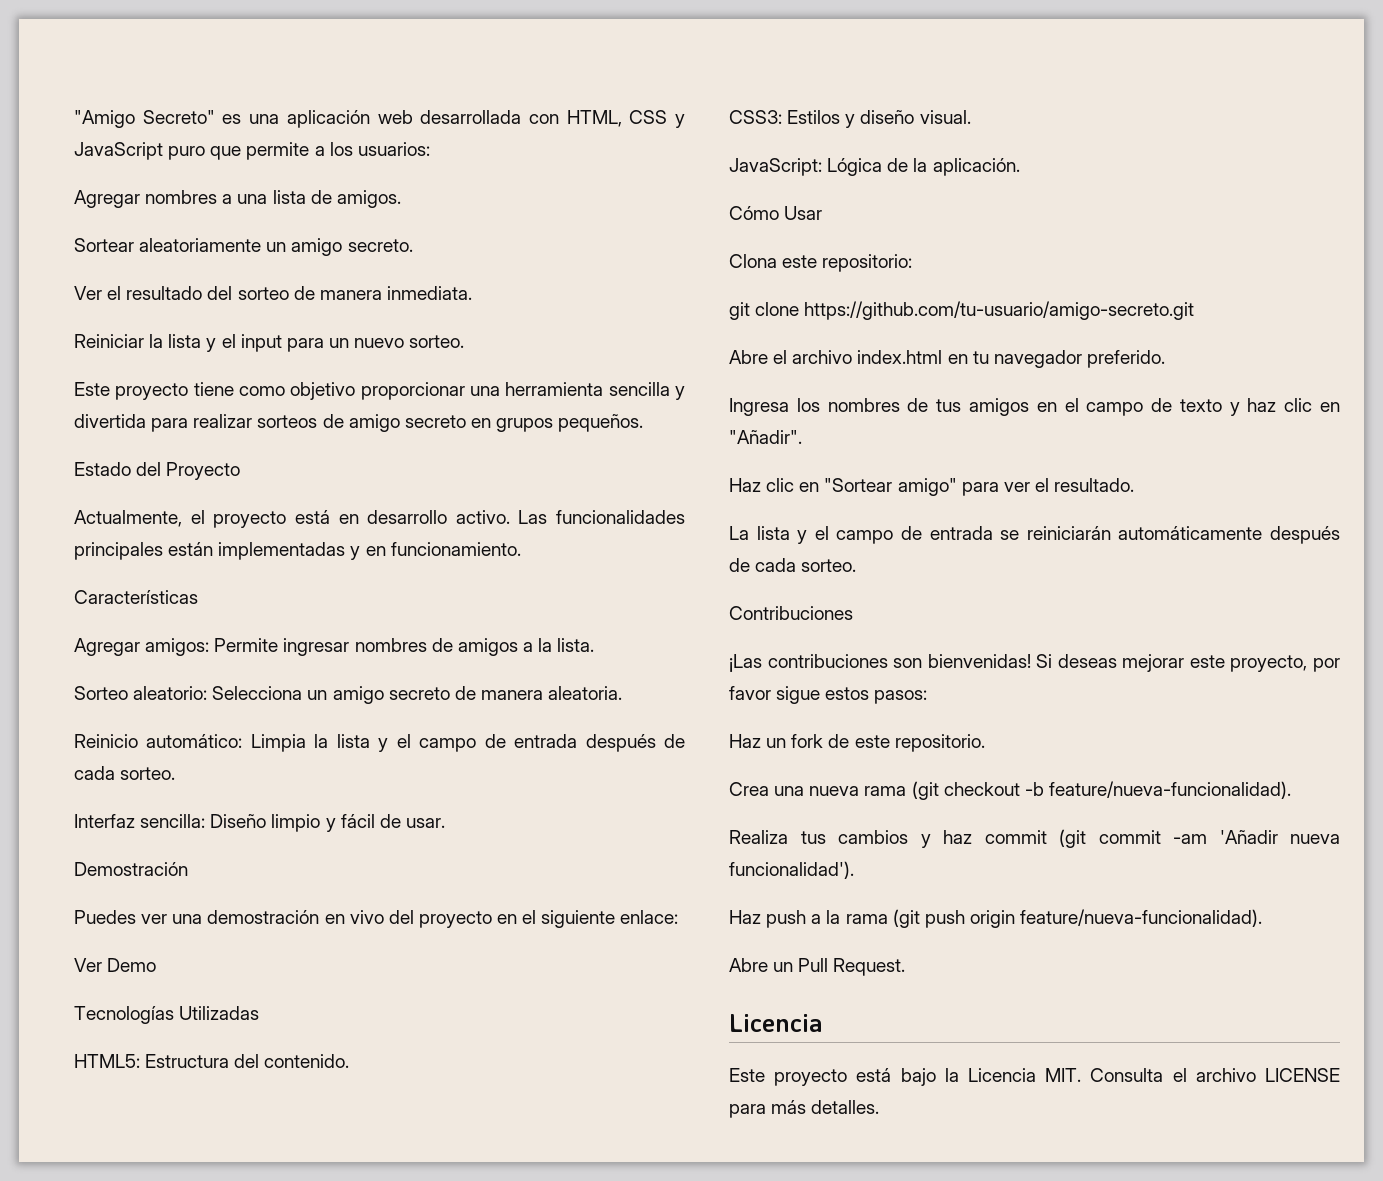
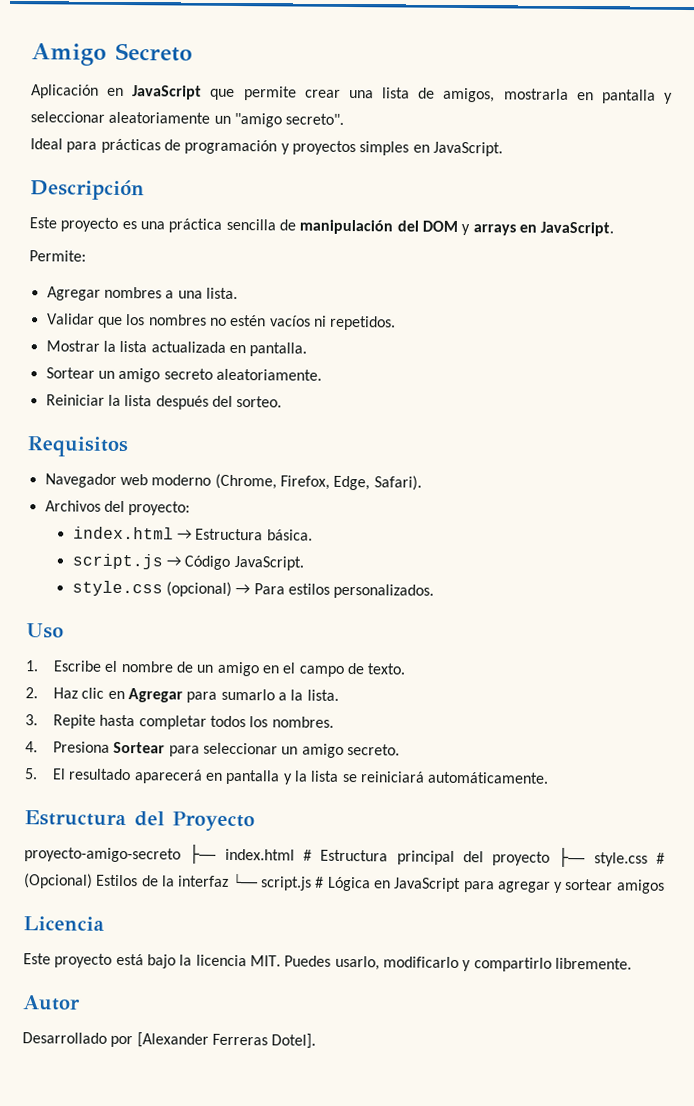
- "Amigo Secreto" es una aplicación web desarrollada con HTML, CSS y JavaScript puro que permite a los usuarios:
- Agregar nombres a una lista de amigos.
- Sortear aleatoriamente un amigo secreto.
- Ver el resultado del sorteo de manera inmediata.
- Reiniciar la lista y el input para un nuevo sorteo.
- Este proyecto tiene como objetivo proporcionar una herramienta sencilla y divertida para realizar sorteos de amigo secreto en grupos pequeños.
- Estado del Proyecto
- Actualmente, el proyecto está en desarrollo activo. Las funcionalidades principales están implementadas y en funcionamiento.
- Características
- Agregar amigos: Permite ingresar nombres de amigos a la lista.
- Sorteo aleatorio: Selecciona un amigo secreto de manera aleatoria.
- Reinicio automático: Limpia la lista y el campo de entrada después de cada sorteo.
- Interfaz sencilla: Diseño limpio y fácil de usar.
- Demostración
- Puedes ver una demostración en vivo del proyecto en el siguiente enlace:
- Ver Demo
- Tecnologías Utilizadas
- HTML5: Estructura del contenido.
- CSS3: Estilos y diseño visual.
- JavaScript: Lógica de la aplicación.
- Cómo Usar
- Clona este repositorio:
- git clone https://github.com/tu-usuario/amigo-secreto.git
- Abre el archivo index.html en tu navegador preferido.
- Ingresa los nombres de tus amigos en el campo de texto y haz clic en "Añadir".
- Haz clic en "Sortear amigo" para ver el resultado.
- La lista y el campo de entrada se reiniciarán automáticamente después de cada sorteo.
- Contribuciones
- ¡Las contribuciones son bienvenidas! Si deseas mejorar este proyecto, por favor sigue estos pasos:
- Haz un fork de este repositorio.
- Crea una nueva rama (git checkout -b feature/nueva-funcionalidad).
- Realiza tus cambios y haz commit (git commit -am 'Añadir nueva funcionalidad').
- Haz push a la rama (git push origin feature/nueva-funcionalidad).
- Abre un Pull Request.
+ Amigo Secreto
+ Aplicación en JavaScript que permite crear una lista de amigos, mostrarla en pantalla y seleccionar aleatoriamente un "amigo secreto".
+ Ideal para prácticas de programación y proyectos simples en JavaScript.
+ Descripción
+ Este proyecto es una práctica sencilla de manipulación del DOM y arrays en JavaScript.
+ Permite:
+ Agregar nombres a una lista.
+ Validar que los nombres no estén vacíos ni repetidos.
+ Mostrar la lista actualizada en pantalla.
+ Sortear un amigo secreto aleatoriamente.
+ Reiniciar la lista después del sorteo.
+ Requisitos
+ Navegador web moderno (Chrome, Firefox, Edge, Safari).
+ Archivos del proyecto:
+ index.html → Estructura básica.
+ script.js → Código JavaScript.
+ style.css (opcional) → Para estilos personalizados.
+ Uso
+ 1. Escribe el nombre de un amigo en el campo de texto.
+ 2. Haz clic en Agregar para sumarlo a la lista.
+ 3. Repite hasta completar todos los nombres.
+ 4. Presiona Sortear para seleccionar un amigo secreto.
+ 5. El resultado aparecerá en pantalla y la lista se reiniciará automáticamente.
+ Estructura del Proyecto
+ proyecto-amigo-secreto ├── index.html # Estructura principal del proyecto ├── style.css # (Opcional) Estilos de la interfaz └── script.js # Lógica en JavaScript para agregar y sortear amigos
- Este proyecto está bajo la Licencia MIT. Consulta el archivo LICENSE para más detalles.
+ Este proyecto está bajo la licencia MIT. Puedes usarlo, modificarlo y compartirlo libremente.
+ Autor
+ Desarrollado por [Alexander Ferreras Dotel].

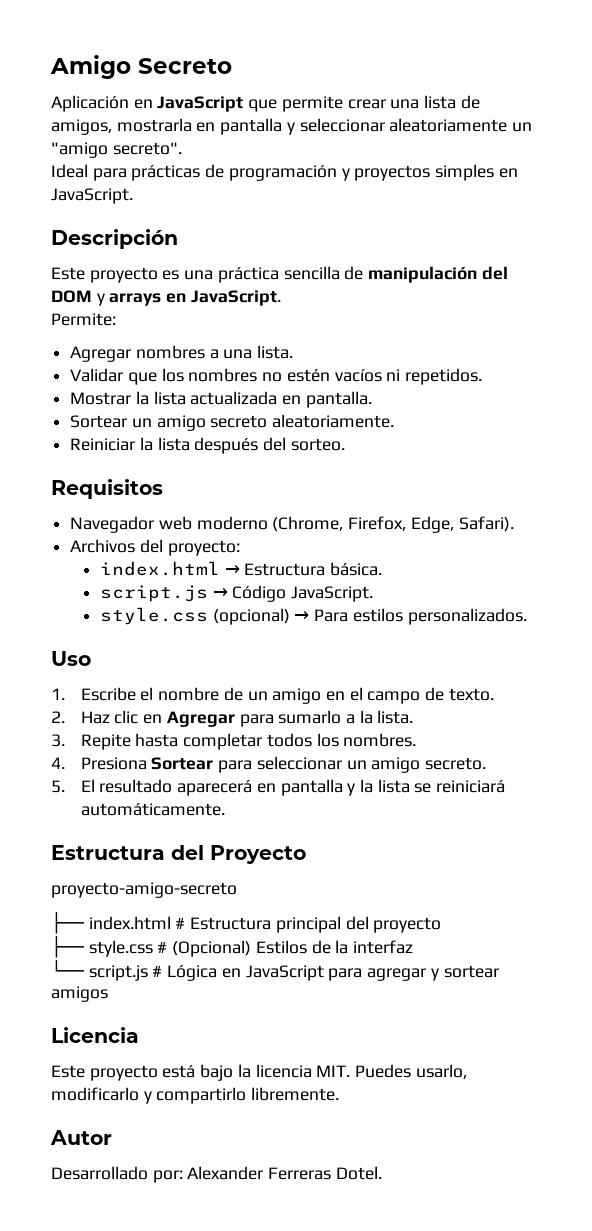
- proyecto-amigo-secreto ├── index.html # Estructura principal del proyecto ├── style.css # (Opcional) Estilos de la interfaz └── script.js # Lógica en JavaScript para agregar y sortear amigos
+ proyecto-amigo-secreto
+ ├── index.html # Estructura principal del proyecto
+ ├── style.css # (Opcional) Estilos de la interfaz
+ └── script.js # Lógica en JavaScript para agregar y sortear amigos
- Desarrollado por [Alexander Ferreras Dotel].
+ Desarrollado por: Alexander Ferreras Dotel.

